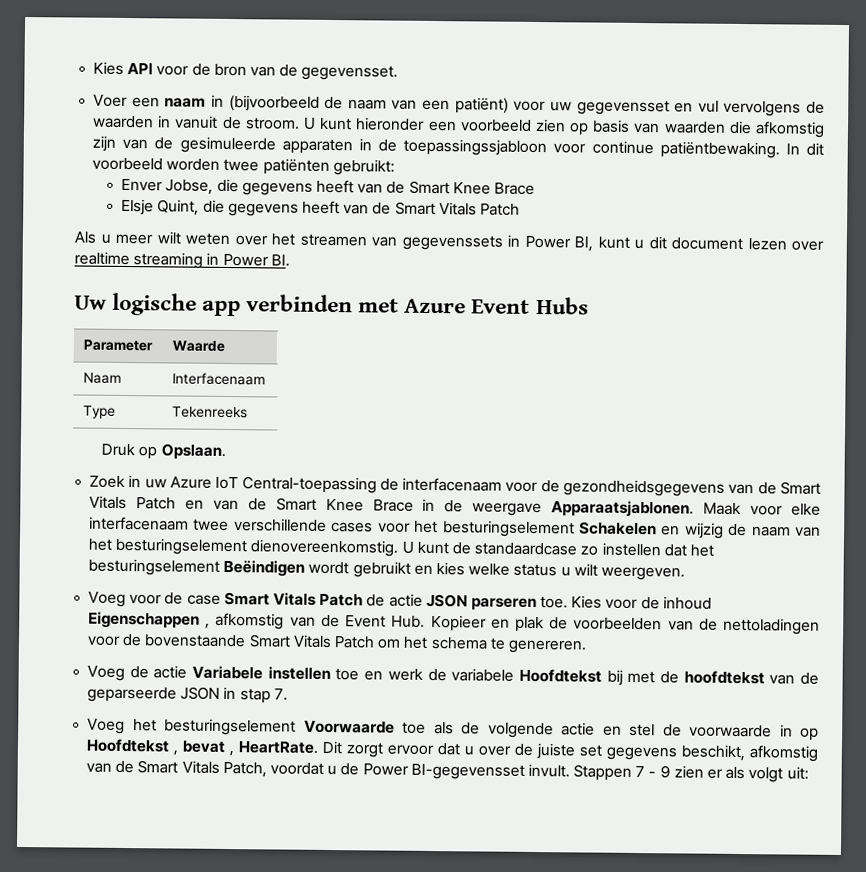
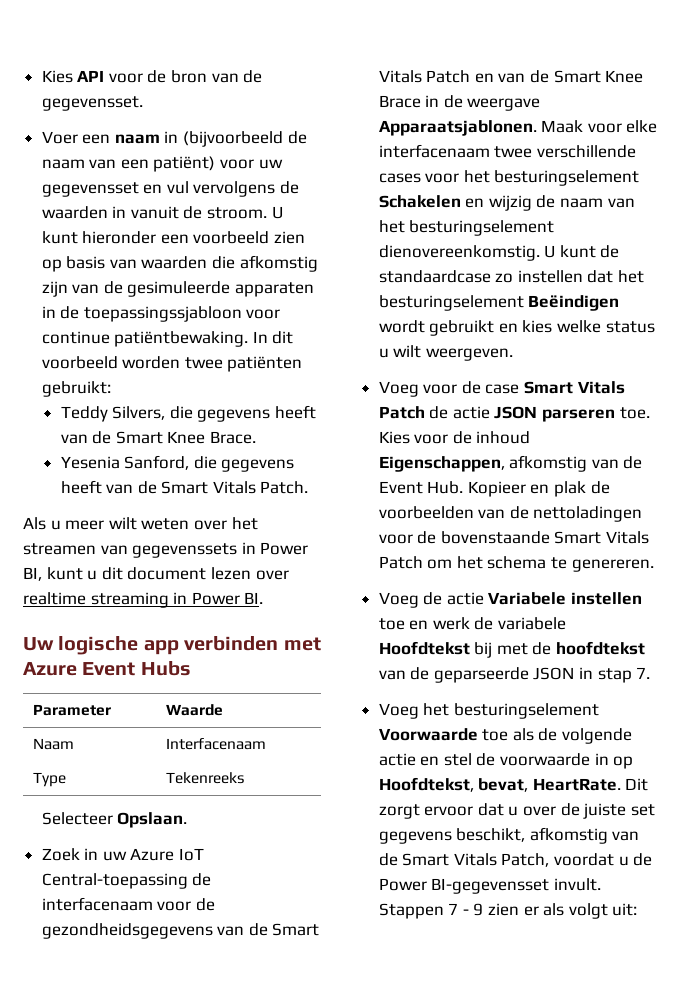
- Enver Jobse, die gegevens heeft van de Smart Knee Brace
- Elsje Quint, die gegevens heeft van de Smart Vitals Patch
+ Teddy Silvers, die gegevens heeft van de Smart Knee Brace.
+ Yesenia Sanford, die gegevens heeft van de Smart Vitals Patch.
- Druk op Opslaan.
+ Selecteer Opslaan.
- Kies voor de inhoud Eigenschappen , afkomstig van de Event Hub. Kopieer en plak de voorbeelden van de nettoladingen voor de bovenstaande Smart Vitals Patch om het schema te genereren.
+ Kies voor de inhoud Eigenschappen, afkomstig van de Event Hub. Kopieer en plak de voorbeelden van de nettoladingen voor de bovenstaande Smart Vitals Patch om het schema te genereren.
- Voeg het besturingselement Voorwaarde toe als de volgende actie en stel de voorwaarde in op Hoofdtekst , bevat , HeartRate.
+ Voeg het besturingselement Voorwaarde toe als de volgende actie en stel de voorwaarde in op Hoofdtekst, bevat, HeartRate.

